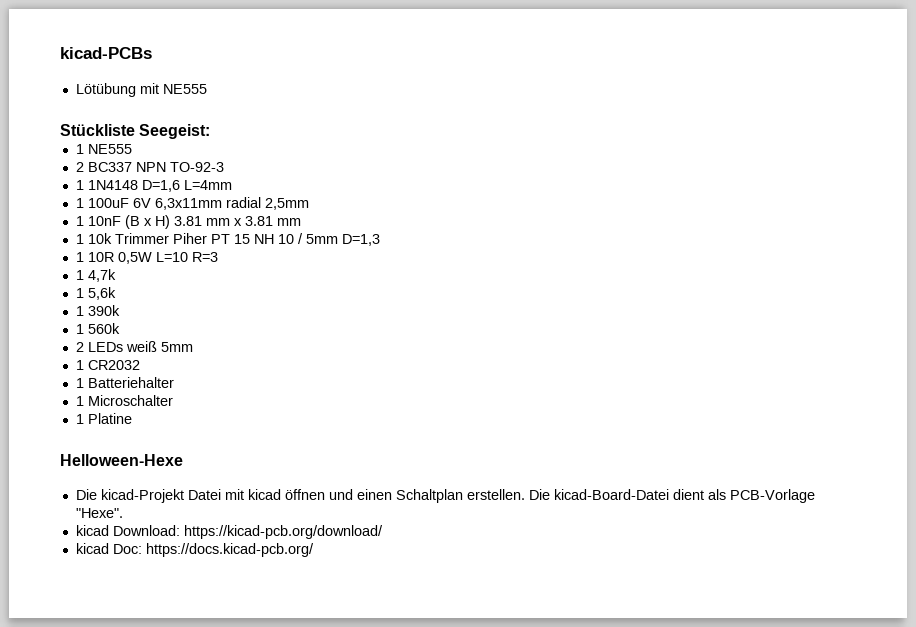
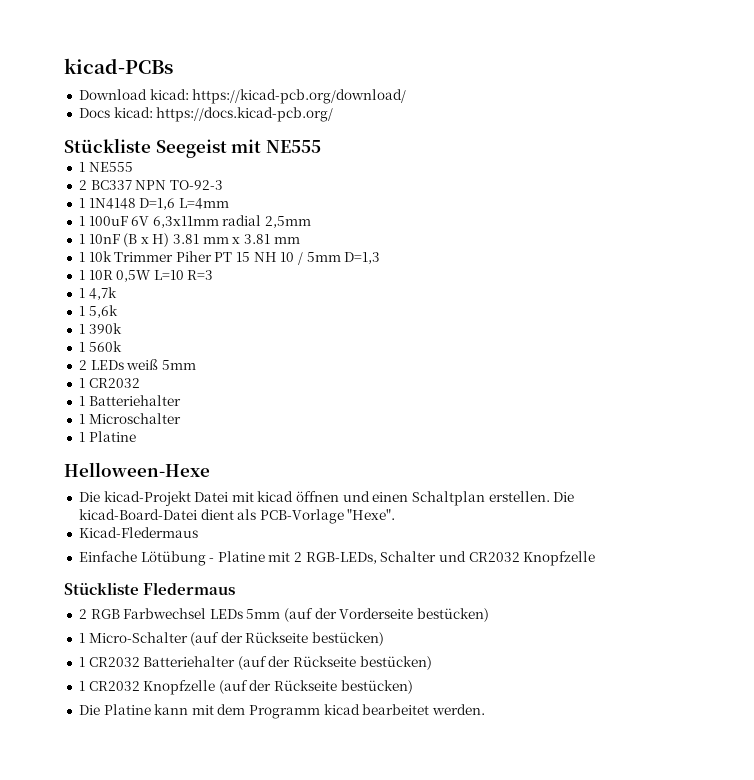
- Lötübung mit NE555
+ Download kicad: https://kicad-pcb.org/download/
+ Docs kicad: https://docs.kicad-pcb.org/
+ Stückliste Seegeist mit NE555
- Stückliste Seegeist:
- kicad Download: https://kicad-pcb.org/download/
- kicad Doc: https://docs.kicad-pcb.org/
+ Kicad-Fledermaus
+ Einfache Lötübung - Platine mit 2 RGB-LEDs, Schalter und CR2032 Knopfzelle
+ Stückliste Fledermaus
+ 2 RGB Farbwechsel LEDs 5mm (auf der Vorderseite bestücken)
+ 1 Micro-Schalter (auf der Rückseite bestücken)
+ 1 CR2032 Batteriehalter (auf der Rückseite bestücken)
+ 1 CR2032 Knopfzelle (auf der Rückseite bestücken)
+ Die Platine kann mit dem Programm kicad bearbeitet werden.

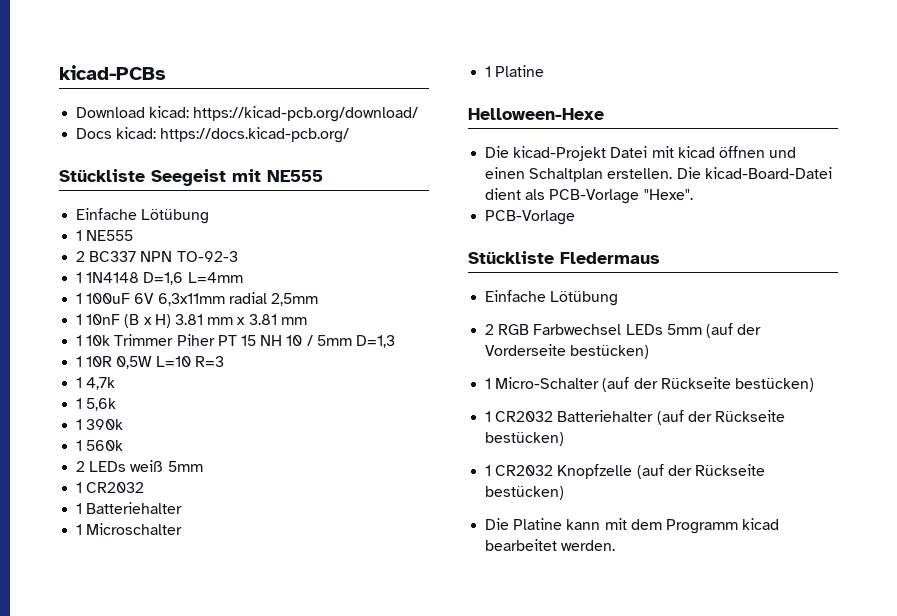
  Stückliste Seegeist mit NE555
+ Einfache Lötübung
  Die kicad-Board-Datei dient als PCB-Vorlage "Hexe".
- Kicad-Fledermaus
- Einfache Lötübung - Platine mit 2 RGB-LEDs, Schalter und CR2032 Knopfzelle
+ PCB-Vorlage
  Stückliste Fledermaus
+ Einfache Lötübung

